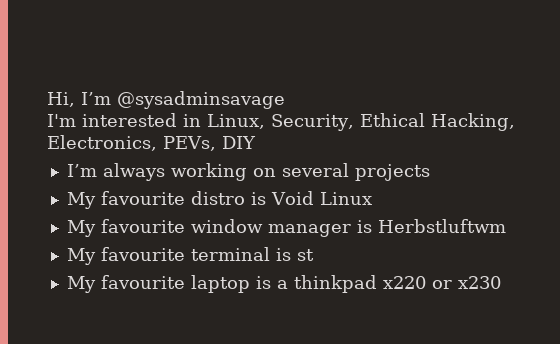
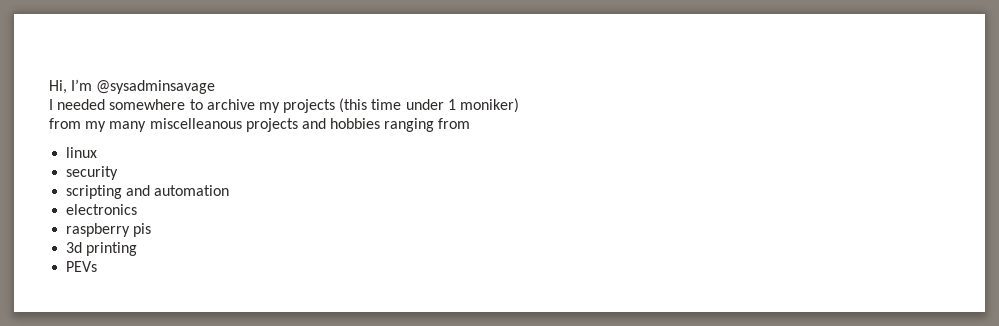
- I'm interested in Linux, Security, Ethical Hacking, Electronics, PEVs, DIY
- I’m always working on several projects
- My favourite distro is Void Linux
- My favourite window manager is Herbstluftwm
- My favourite terminal is st
- My favourite laptop is a thinkpad x220 or x230
+ I needed somewhere to archive my projects (this time under 1 moniker)
+ from my many miscelleanous projects and hobbies ranging from
+ linux
+ security
+ scripting and automation
+ electronics
+ raspberry pis
+ 3d printing
+ PEVs

